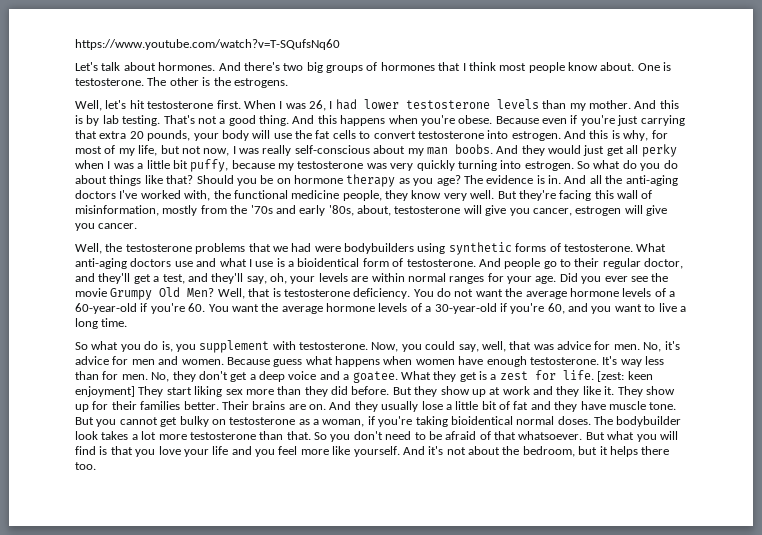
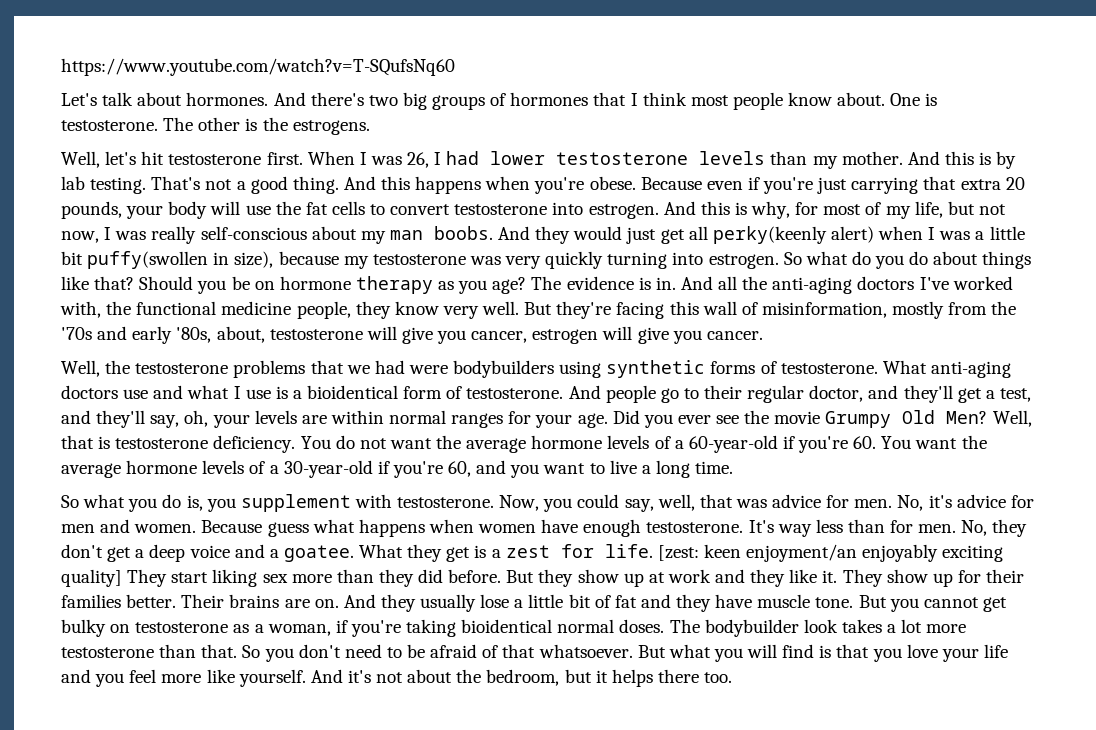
- And they would just get all perky when I was a little bit puffy, because my testosterone was very quickly turning into estrogen.
+ And they would just get all perky(keenly alert) when I was a little bit puffy(swollen in size), because my testosterone was very quickly turning into estrogen.
- [zest: keen enjoyment] They start liking sex more than they did before.
+ [zest: keen enjoyment/an enjoyably exciting quality] They start liking sex more than they did before.

